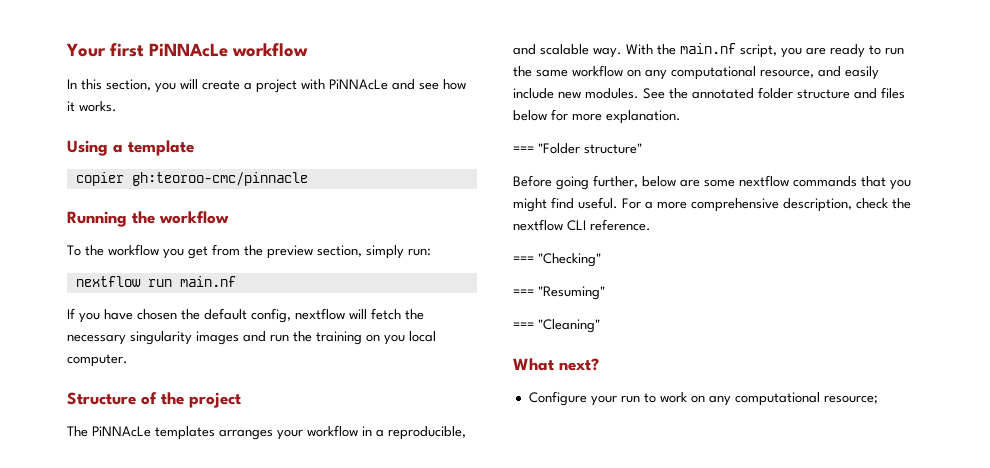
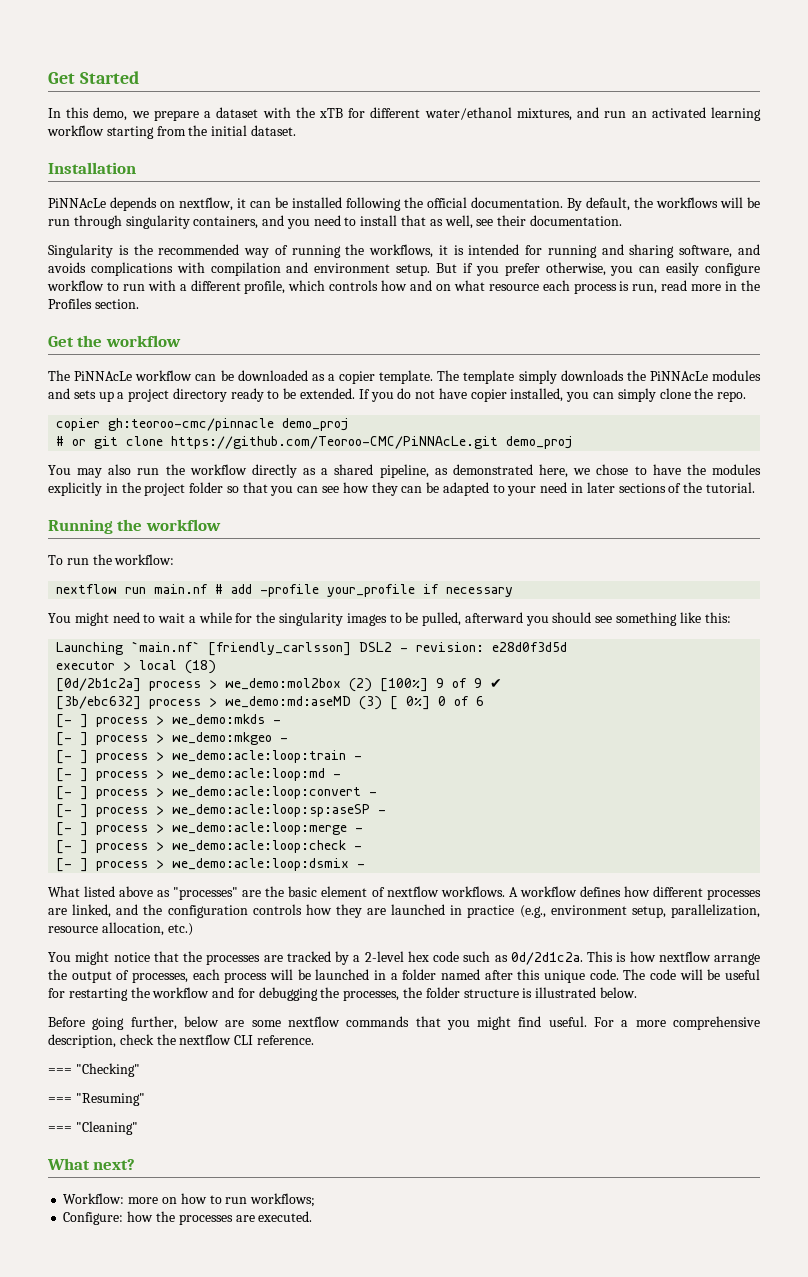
- Your first PiNNAcLe workflow
- In this section, you will create a project with PiNNAcLe and see how it works.
- Using a template
- copier gh:teoroo-cmc/pinnacle
+ Get Started
+ In this demo, we prepare a dataset with the xTB for different water/ethanol mixtures, and run an activated learning workflow starting from the initial dataset.
+ Installation
+ PiNNAcLe depends on nextflow, it can be installed following the official documentation. By default, the workflows will be run through singularity containers, and you need to install that as well, see their documentation.
+ Singularity is the recommended way of running the workflows, it is intended for running and sharing software, and avoids complications with compilation and environment setup. But if you prefer otherwise, you can easily configure workflow to run with a different profile, which controls how and on what resource each process is run, read more in the Profiles section.
+ Get the workflow
+ The PiNNAcLe workflow can be downloaded as a copier template. The template simply downloads the PiNNAcLe modules and sets up a project directory ready to be extended. If you do not have copier installed, you can simply clone the repo.
+ copier gh:teoroo-cmc/pinnacle demo_proj
+ # or git clone https://github.com/Teoroo-CMC/PiNNAcLe.git demo_proj
+ You may also run the workflow directly as a shared pipeline, as demonstrated here, we chose to have the modules explicitly in the project folder so that you can see how they can be adapted to your need in later sections of the tutorial.
  Running the workflow
- To the workflow you get from the preview section, simply run:
- nextflow run main.nf
- If you have chosen the default config, nextflow will fetch the necessary singularity images and run the training on you local computer.
- Structure of the project
- The PiNNAcLe templates arranges your workflow in a reproducible, and scalable way. With the main.nf script, you are ready to run the same workflow on any computational resource, and easily include new modules. See the annotated folder structure and files below for more explanation.
- === "Folder structure"
+ To run the workflow:
+ nextflow run main.nf # add -profile your_profile if necessary
+ You might need to wait a while for the singularity images to be pulled, afterward you should see something like this:
+ Launching `main.nf` [friendly_carlsson] DSL2 - revision: e28d0f3d5d
+ executor > local (18)
+ [0d/2b1c2a] process > we_demo:mol2box (2) [100%] 9 of 9 ✔
+ [3b/ebc632] process > we_demo:md:aseMD (3) [ 0%] 0 of 6
+ [- ] process > we_demo:mkds -
+ [- ] process > we_demo:mkgeo -
+ [- ] process > we_demo:acle:loop:train -
+ [- ] process > we_demo:acle:loop:md -
+ [- ] process > we_demo:acle:loop:convert -
+ [- ] process > we_demo:acle:loop:sp:aseSP -
+ [- ] process > we_demo:acle:loop:merge -
+ [- ] process > we_demo:acle:loop:check -
+ [- ] process > we_demo:acle:loop:dsmix -
+ What listed above as "processes" are the basic element of nextflow workflows. A workflow defines how different processes are linked, and the configuration controls how they are launched in practice (e.g., environment setup, parallelization, resource allocation, etc.)
+ You might notice that the processes are tracked by a 2-level hex code such as 0d/2d1c2a. This is how nextflow arrange the output of processes, each process will be launched in a folder named after this unique code. The code will be useful for restarting the workflow and for debugging the processes, the folder structure is illustrated below.
- Configure your run to work on any computational resource;
+ Workflow: more on how to run workflows;
+ Configure: how the processes are executed.

